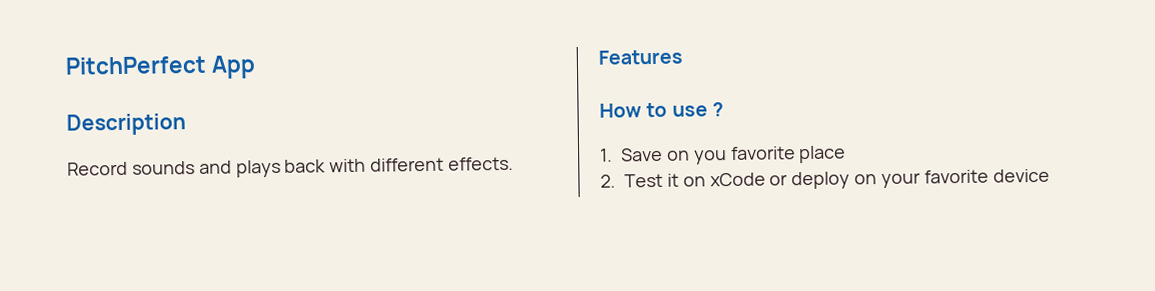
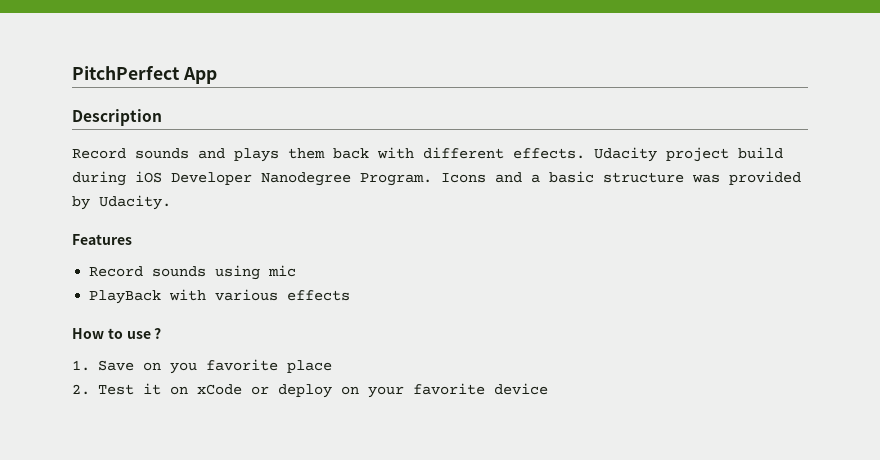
- Record sounds and plays back with different effects.
+ Record sounds and plays them back with different effects. Udacity project build during iOS Developer Nanodegree Program. Icons and a basic structure was provided by Udacity.
  Features
+ Record sounds using mic
+ PlayBack with various effects

